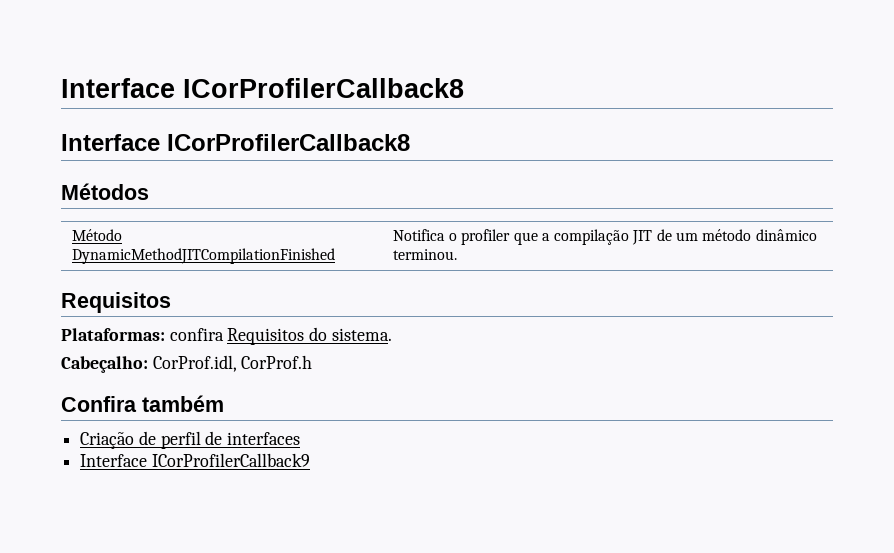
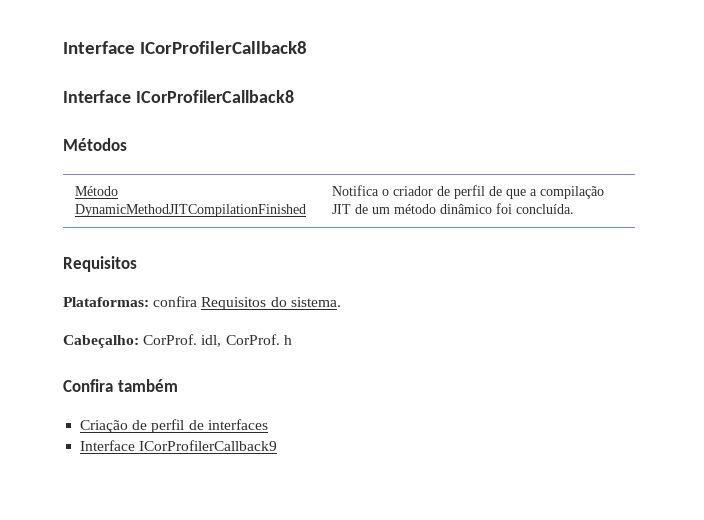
- Método DynamicMethodJITCompilationFinished | Notifica o profiler que a compilação JIT de um método dinâmico terminou.
+ Método DynamicMethodJITCompilationFinished | Notifica o criador de perfil de que a compilação JIT de um método dinâmico foi concluída.
- Cabeçalho: CorProf.idl, CorProf.h
+ Cabeçalho: CorProf. idl, CorProf. h

